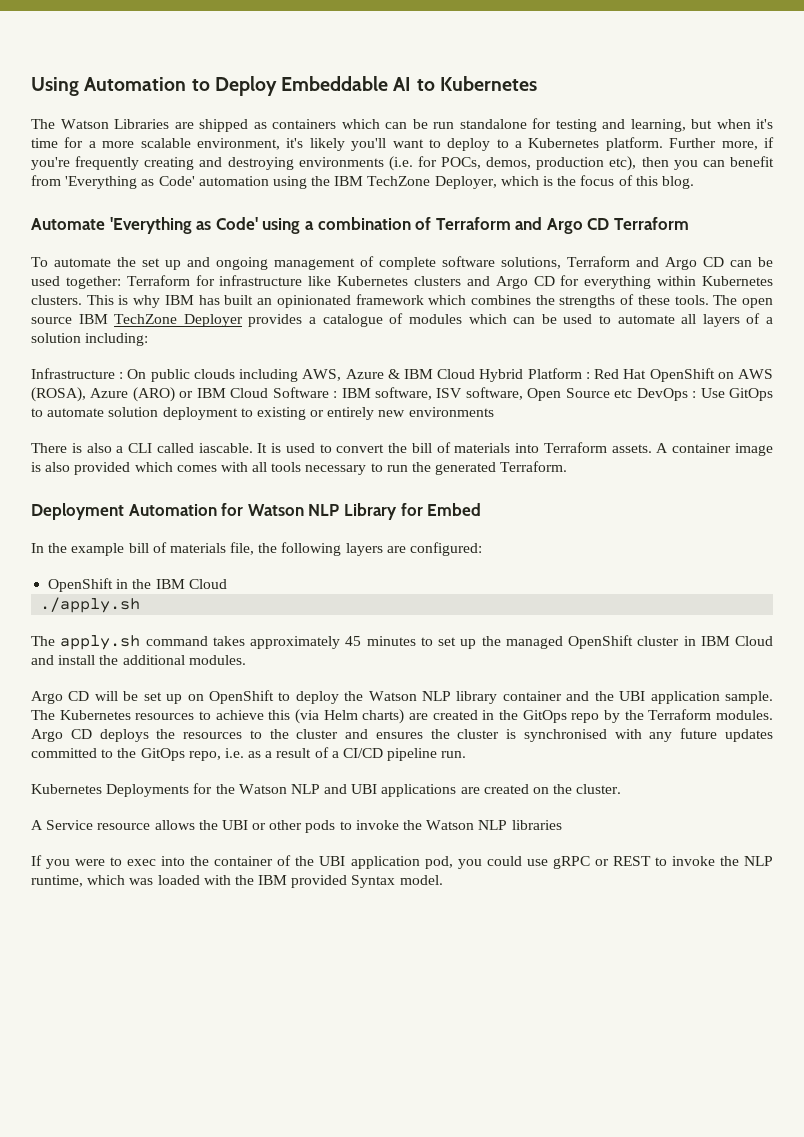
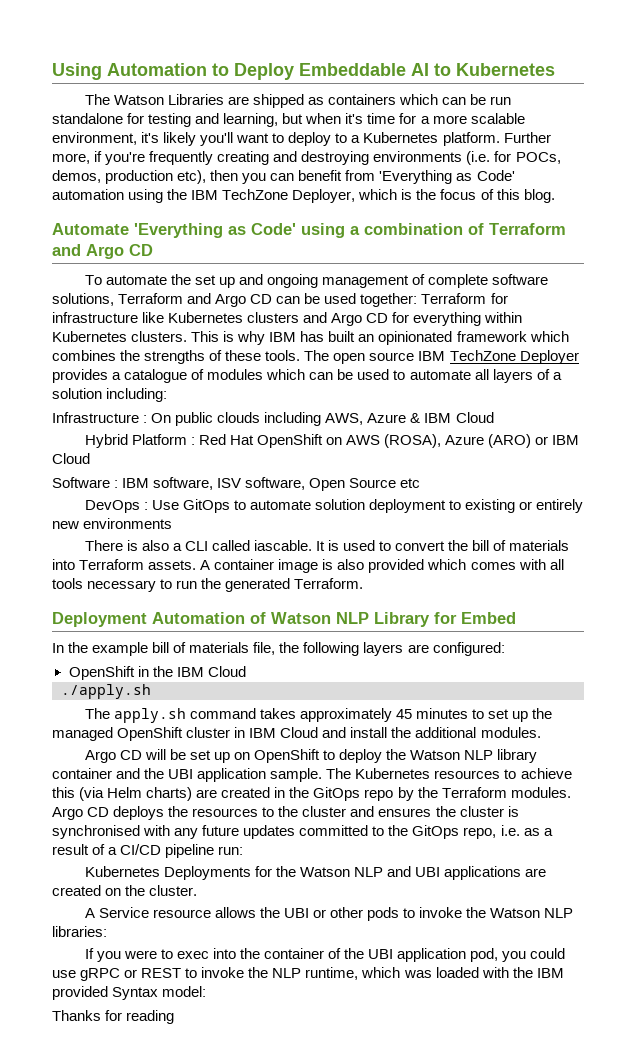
- Automate 'Everything as Code' using a combination of Terraform and Argo CD Terraform
+ Automate 'Everything as Code' using a combination of Terraform and Argo CD
- Infrastructure : On public clouds including AWS, Azure & IBM Cloud Hybrid Platform : Red Hat OpenShift on AWS (ROSA), Azure (ARO) or IBM Cloud Software : IBM software, ISV software, Open Source etc DevOps : Use GitOps to automate solution deployment to existing or entirely new environments
+ Infrastructure : On public clouds including AWS, Azure & IBM Cloud
+ Hybrid Platform : Red Hat OpenShift on AWS (ROSA), Azure (ARO) or IBM Cloud
+ Software : IBM software, ISV software, Open Source etc
+ DevOps : Use GitOps to automate solution deployment to existing or entirely new environments
- Deployment Automation for Watson NLP Library for Embed
+ Deployment Automation of Watson NLP Library for Embed
- Argo CD deploys the resources to the cluster and ensures the cluster is synchronised with any future updates committed to the GitOps repo, i.e. as a result of a CI/CD pipeline run.
+ Argo CD deploys the resources to the cluster and ensures the cluster is synchronised with any future updates committed to the GitOps repo, i.e. as a result of a CI/CD pipeline run:
- A Service resource allows the UBI or other pods to invoke the Watson NLP libraries
+ A Service resource allows the UBI or other pods to invoke the Watson NLP libraries:
- If you were to exec into the container of the UBI application pod, you could use gRPC or REST to invoke the NLP runtime, which was loaded with the IBM provided Syntax model.
+ If you were to exec into the container of the UBI application pod, you could use gRPC or REST to invoke the NLP runtime, which was loaded with the IBM provided Syntax model:
+ Thanks for reading

